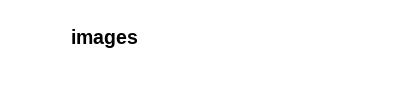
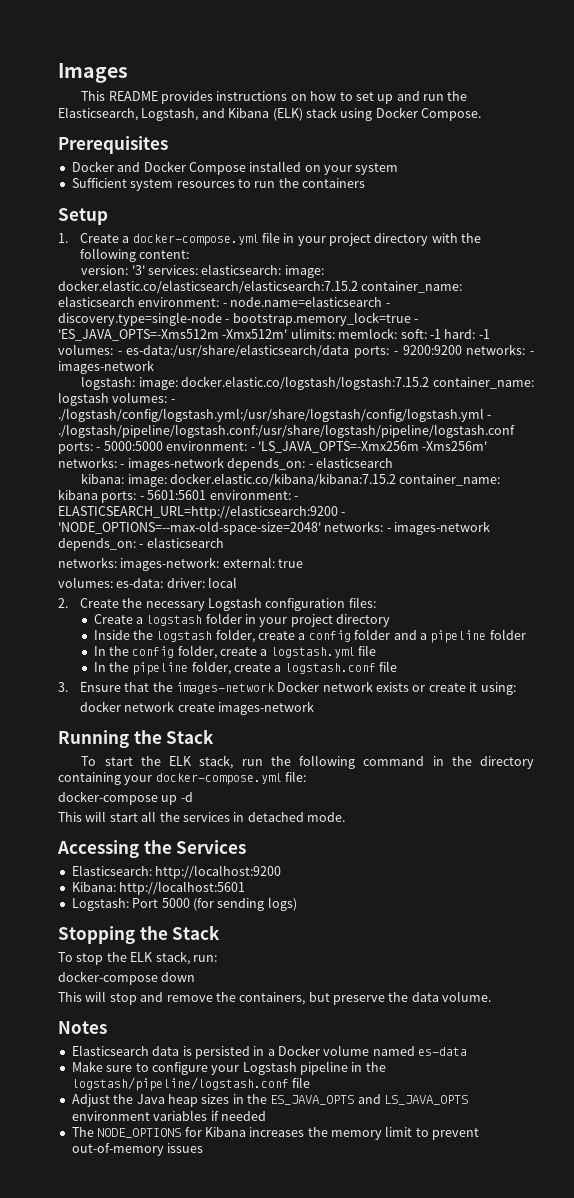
- images
+ Images
+ This README provides instructions on how to set up and run the Elasticsearch, Logstash, and Kibana (ELK) stack using Docker Compose.
+ Prerequisites
+ Docker and Docker Compose installed on your system
+ Sufficient system resources to run the containers
+ Setup
+ 1. Create a docker-compose.yml file in your project directory with the following content:
+ version: '3' services: elasticsearch: image: docker.elastic.co/elasticsearch/elasticsearch:7.15.2 container_name: elasticsearch environment: - node.name=elasticsearch - discovery.type=single-node - bootstrap.memory_lock=true - 'ES_JAVA_OPTS=-Xms512m -Xmx512m' ulimits: memlock: soft: -1 hard: -1 volumes: - es-data:/usr/share/elasticsearch/data ports: - 9200:9200 networks: - images-network
+ logstash: image: docker.elastic.co/logstash/logstash:7.15.2 container_name: logstash volumes: - ./logstash/config/logstash.yml:/usr/share/logstash/config/logstash.yml - ./logstash/pipeline/logstash.conf:/usr/share/logstash/pipeline/logstash.conf ports: - 5000:5000 environment: - 'LS_JAVA_OPTS=-Xmx256m -Xms256m' networks: - images-network depends_on: - elasticsearch
+ kibana: image: docker.elastic.co/kibana/kibana:7.15.2 container_name: kibana ports: - 5601:5601 environment: - ELASTICSEARCH_URL=http://elasticsearch:9200 - 'NODE_OPTIONS=--max-old-space-size=2048' networks: - images-network depends_on: - elasticsearch
+ networks: images-network: external: true
+ volumes: es-data: driver: local
+ 2. Create the necessary Logstash configuration files:
+ Create a logstash folder in your project directory
+ Inside the logstash folder, create a config folder and a pipeline folder
+ In the config folder, create a logstash.yml file
+ In the pipeline folder, create a logstash.conf file
+ 3. Ensure that the images-network Docker network exists or create it using:
+ docker network create images-network
+ Running the Stack
+ To start the ELK stack, run the following command in the directory containing your docker-compose.yml file:
+ docker-compose up -d
+ This will start all the services in detached mode.
+ Accessing the Services
+ Elasticsearch: http://localhost:9200
+ Kibana: http://localhost:5601
+ Logstash: Port 5000 (for sending logs)
+ Stopping the Stack
+ To stop the ELK stack, run:
+ docker-compose down
+ This will stop and remove the containers, but preserve the data volume.
+ Notes
+ Elasticsearch data is persisted in a Docker volume named es-data
+ Make sure to configure your Logstash pipeline in the logstash/pipeline/logstash.conf file
+ Adjust the Java heap sizes in the ES_JAVA_OPTS and LS_JAVA_OPTS environment variables if needed
+ The NODE_OPTIONS for Kibana increases the memory limit to prevent out-of-memory issues

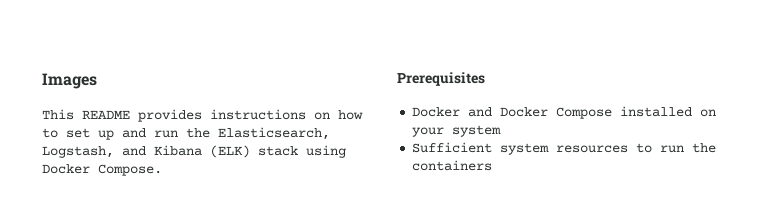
- Setup
- 1. Create a docker-compose.yml file in your project directory with the following content:
- version: '3' services: elasticsearch: image: docker.elastic.co/elasticsearch/elasticsearch:7.15.2 container_name: elasticsearch environment: - node.name=elasticsearch - discovery.type=single-node - bootstrap.memory_lock=true - 'ES_JAVA_OPTS=-Xms512m -Xmx512m' ulimits: memlock: soft: -1 hard: -1 volumes: - es-data:/usr/share/elasticsearch/data ports: - 9200:9200 networks: - images-network
- logstash: image: docker.elastic.co/logstash/logstash:7.15.2 container_name: logstash volumes: - ./logstash/config/logstash.yml:/usr/share/logstash/config/logstash.yml - ./logstash/pipeline/logstash.conf:/usr/share/logstash/pipeline/logstash.conf ports: - 5000:5000 environment: - 'LS_JAVA_OPTS=-Xmx256m -Xms256m' networks: - images-network depends_on: - elasticsearch
- kibana: image: docker.elastic.co/kibana/kibana:7.15.2 container_name: kibana ports: - 5601:5601 environment: - ELASTICSEARCH_URL=http://elasticsearch:9200 - 'NODE_OPTIONS=--max-old-space-size=2048' networks: - images-network depends_on: - elasticsearch
- networks: images-network: external: true
- volumes: es-data: driver: local
- 2. Create the necessary Logstash configuration files:
- Create a logstash folder in your project directory
- Inside the logstash folder, create a config folder and a pipeline folder
- In the config folder, create a logstash.yml file
- In the pipeline folder, create a logstash.conf file
- 3. Ensure that the images-network Docker network exists or create it using:
- docker network create images-network
- Running the Stack
- To start the ELK stack, run the following command in the directory containing your docker-compose.yml file:
- docker-compose up -d
- This will start all the services in detached mode.
- Accessing the Services
- Elasticsearch: http://localhost:9200
- Kibana: http://localhost:5601
- Logstash: Port 5000 (for sending logs)
- Stopping the Stack
- To stop the ELK stack, run:
- docker-compose down
- This will stop and remove the containers, but preserve the data volume.
- Notes
- Elasticsearch data is persisted in a Docker volume named es-data
- Make sure to configure your Logstash pipeline in the logstash/pipeline/logstash.conf file
- Adjust the Java heap sizes in the ES_JAVA_OPTS and LS_JAVA_OPTS environment variables if needed
- The NODE_OPTIONS for Kibana increases the memory limit to prevent out-of-memory issues

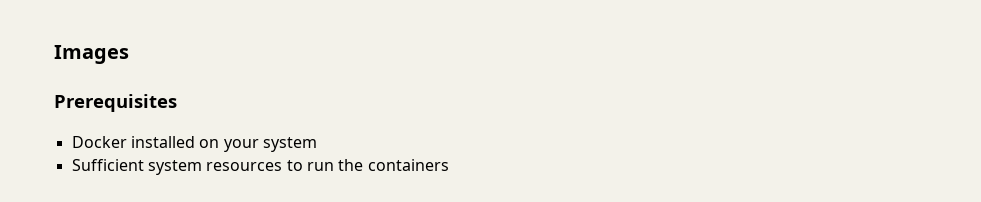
- This README provides instructions on how to set up and run the Elasticsearch, Logstash, and Kibana (ELK) stack using Docker Compose.
- Docker and Docker Compose installed on your system
+ Docker installed on your system

